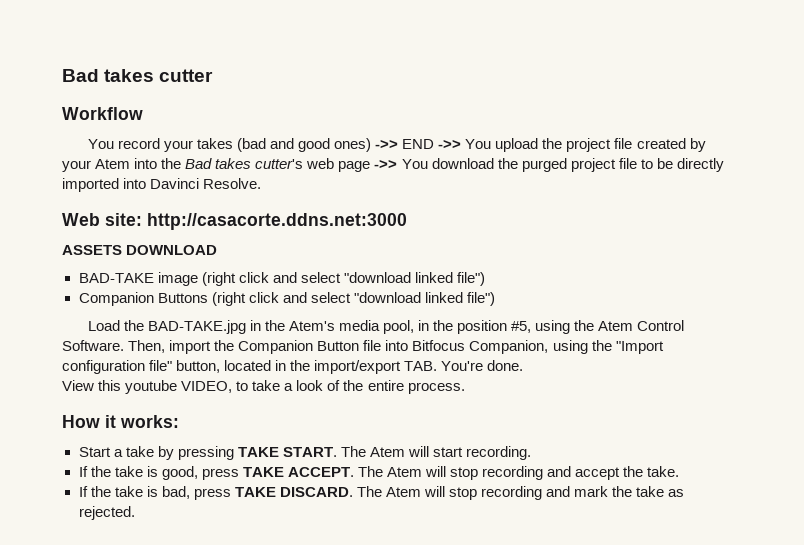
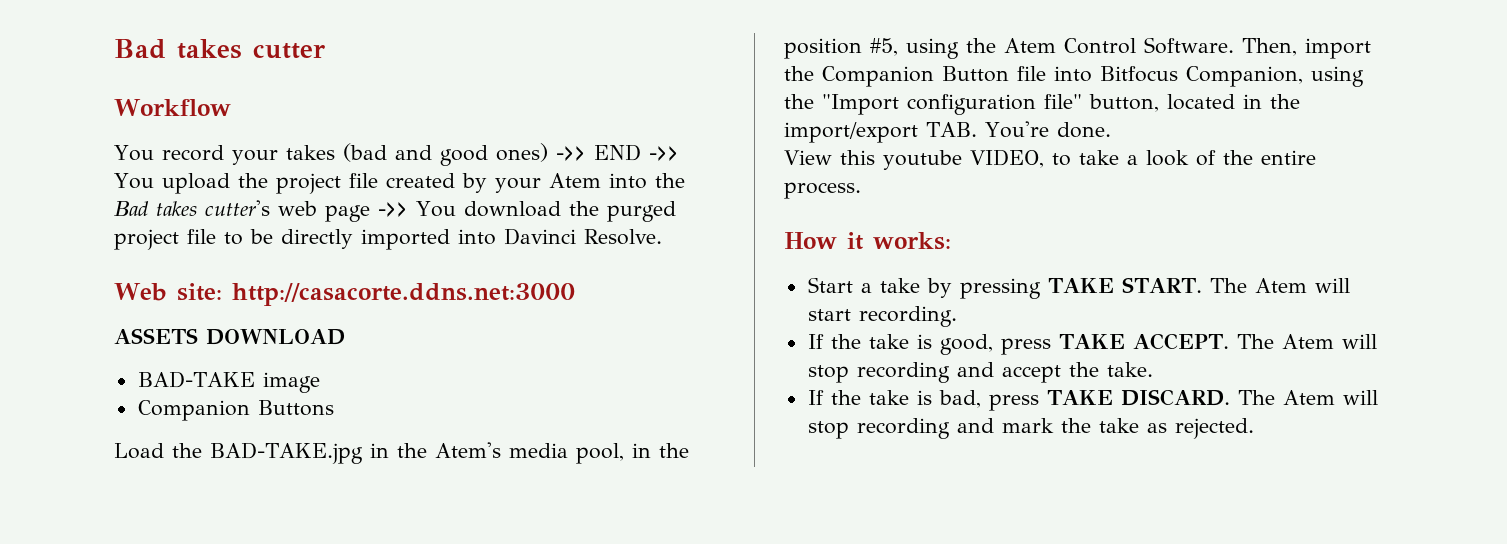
- BAD-TAKE image (right click and select "download linked file")
- Companion Buttons (right click and select "download linked file")
+ BAD-TAKE image
+ Companion Buttons

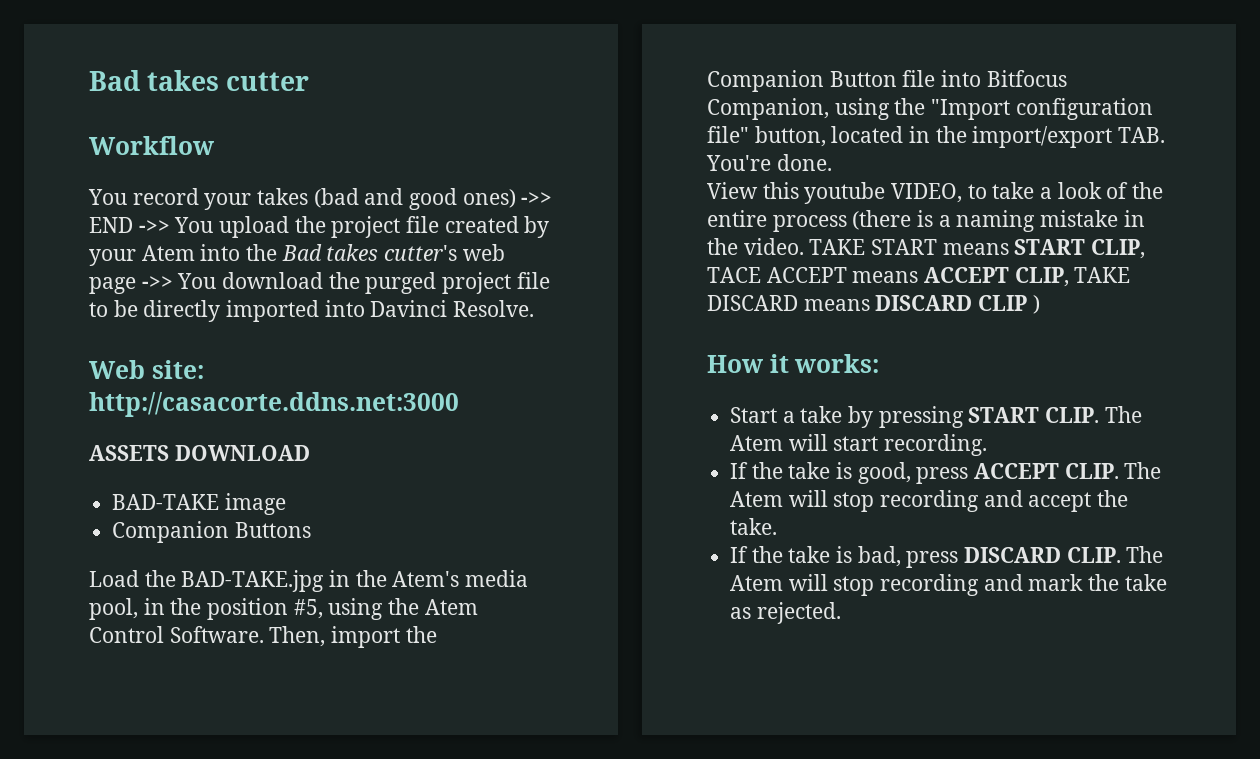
- View this youtube VIDEO, to take a look of the entire process.
+ View this youtube VIDEO, to take a look of the entire process (there is a naming mistake in the video. TAKE START means START CLIP, TACE ACCEPT means ACCEPT CLIP, TAKE DISCARD means DISCARD CLIP )
- Start a take by pressing TAKE START.
+ Start a take by pressing START CLIP.
- If the take is good, press TAKE ACCEPT.
+ If the take is good, press ACCEPT CLIP.
- If the take is bad, press TAKE DISCARD.
+ If the take is bad, press DISCARD CLIP.

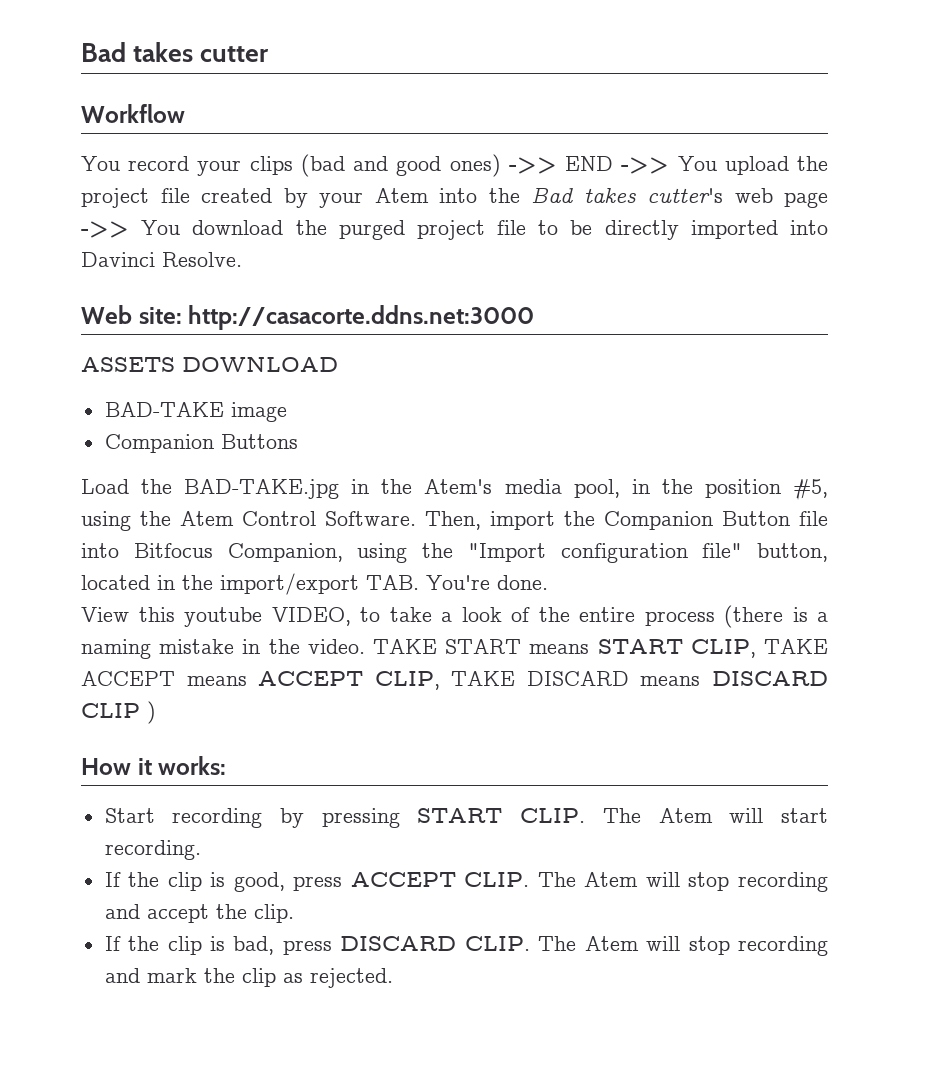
- You record your takes (bad and good ones) ->> END ->> You upload the project file created by your Atem into the Bad takes cutter's web page ->> You download the purged project file to be directly imported into Davinci Resolve.
+ You record your clips (bad and good ones) ->> END ->> You upload the project file created by your Atem into the Bad takes cutter's web page ->> You download the purged project file to be directly imported into Davinci Resolve.
- TAKE START means START CLIP, TACE ACCEPT means ACCEPT CLIP, TAKE DISCARD means DISCARD CLIP )
+ TAKE START means START CLIP, TAKE ACCEPT means ACCEPT CLIP, TAKE DISCARD means DISCARD CLIP )
- Start a take by pressing START CLIP.
+ Start recording by pressing START CLIP.
- If the take is good, press ACCEPT CLIP.
+ If the clip is good, press ACCEPT CLIP.
- The Atem will stop recording and accept the take.
- If the take is bad, press DISCARD CLIP.
+ The Atem will stop recording and accept the clip.
+ If the clip is bad, press DISCARD CLIP.
- The Atem will stop recording and mark the take as rejected.
+ The Atem will stop recording and mark the clip as rejected.

